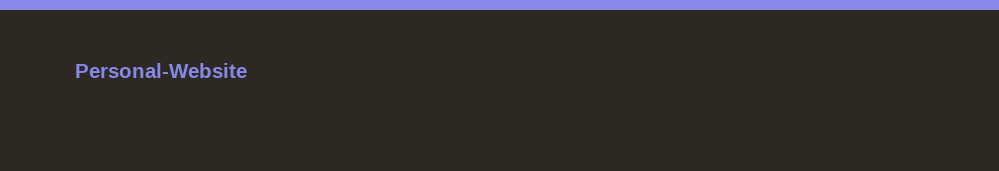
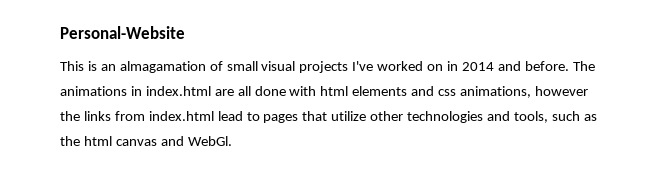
+ This is an almagamation of small visual projects I've worked on in 2014 and before. The animations in index.html are all done with html elements and css animations, however the links from index.html lead to pages that utilize other technologies and tools, such as the html canvas and WebGl.

